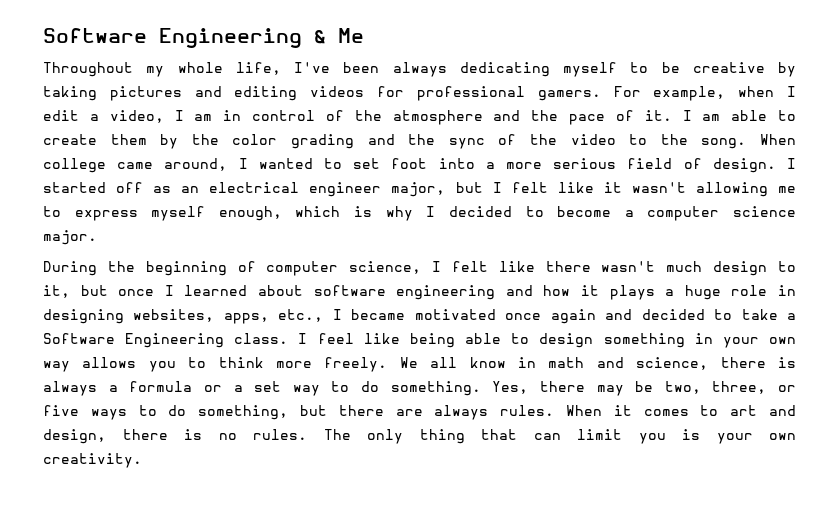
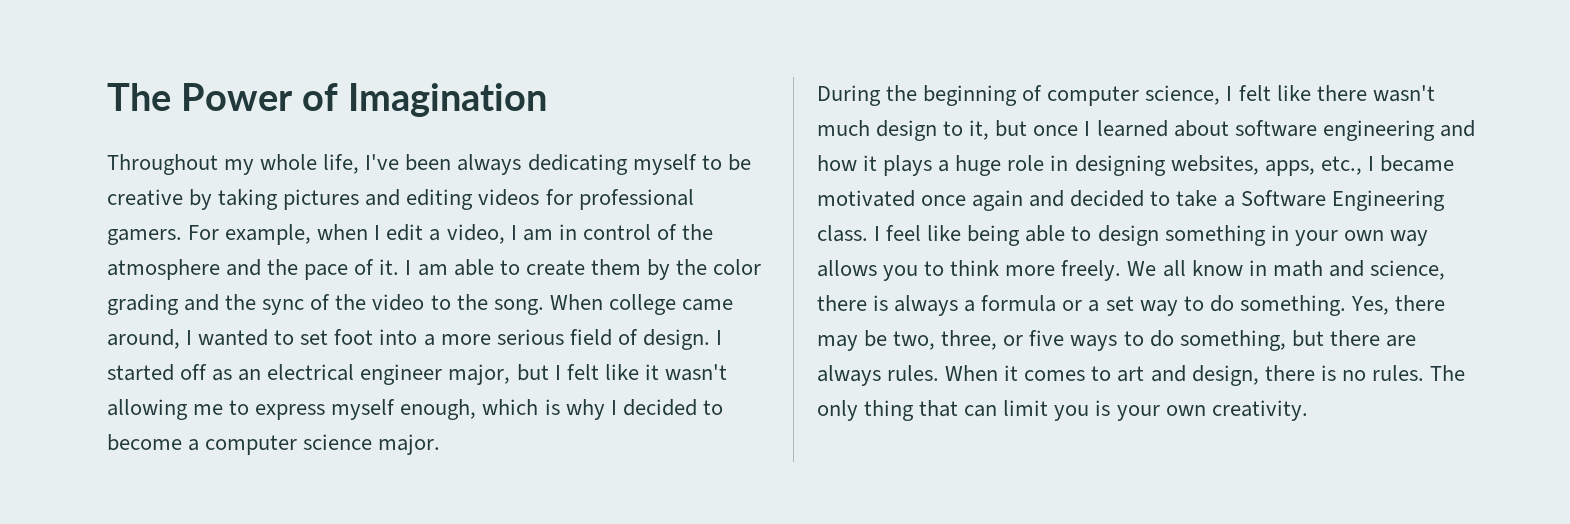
- Software Engineering & Me
+ The Power of Imagination

